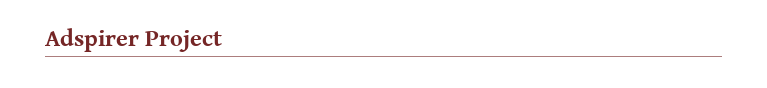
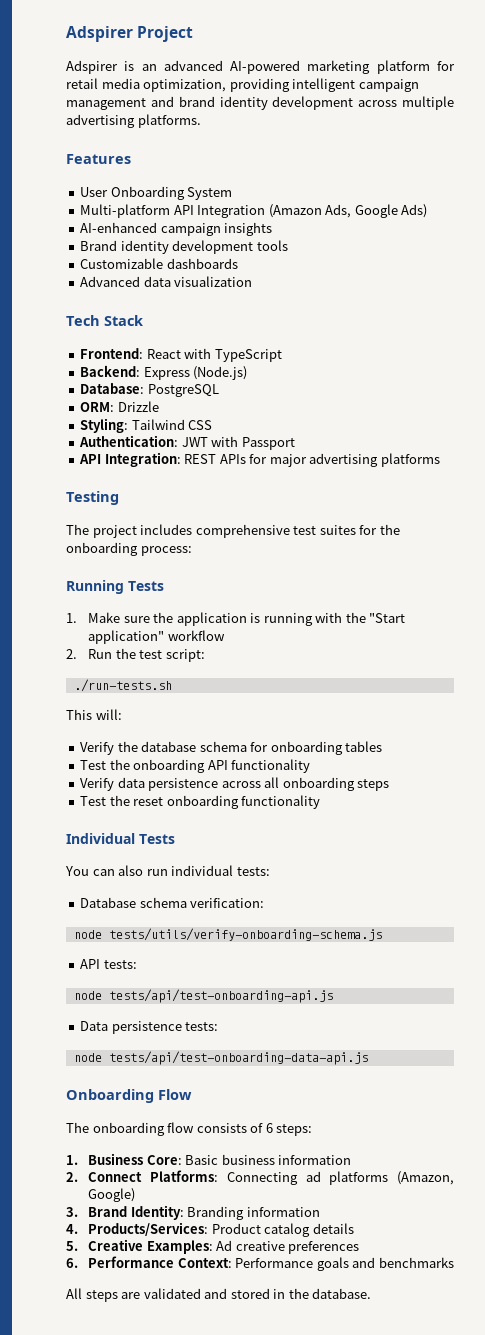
+ Adspirer is an advanced AI-powered marketing platform for retail media optimization, providing intelligent campaign management and brand identity development across multiple advertising platforms.
+ Features
+ User Onboarding System
+ Multi-platform API Integration (Amazon Ads, Google Ads)
+ AI-enhanced campaign insights
+ Brand identity development tools
+ Customizable dashboards
+ Advanced data visualization
+ Tech Stack
+ Frontend: React with TypeScript
+ Backend: Express (Node.js)
+ Database: PostgreSQL
+ ORM: Drizzle
+ Styling: Tailwind CSS
+ Authentication: JWT with Passport
+ API Integration: REST APIs for major advertising platforms
+ Testing
+ The project includes comprehensive test suites for the onboarding process:
+ Running Tests
+ 1. Make sure the application is running with the "Start application" workflow
+ 2. Run the test script:
+ ./run-tests.sh
+ This will:
+ Verify the database schema for onboarding tables
+ Test the onboarding API functionality
+ Verify data persistence across all onboarding steps
+ Test the reset onboarding functionality
+ Individual Tests
+ You can also run individual tests:
+ Database schema verification:
+ node tests/utils/verify-onboarding-schema.js
+ API tests:
+ node tests/api/test-onboarding-api.js
+ Data persistence tests:
+ node tests/api/test-onboarding-data-api.js
+ Onboarding Flow
+ The onboarding flow consists of 6 steps:
+ 1. Business Core: Basic business information
+ 2. Connect Platforms: Connecting ad platforms (Amazon, Google)
+ 3. Brand Identity: Branding information
+ 4. Products/Services: Product catalog details
+ 5. Creative Examples: Ad creative preferences
+ 6. Performance Context: Performance goals and benchmarks
+ All steps are validated and stored in the database.

